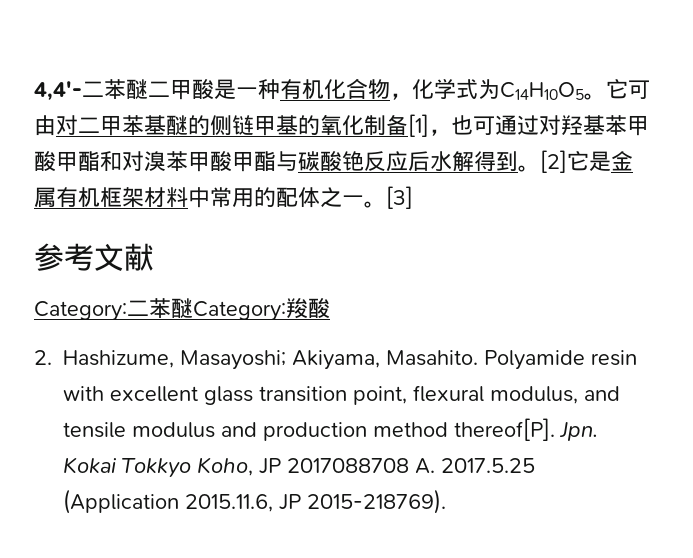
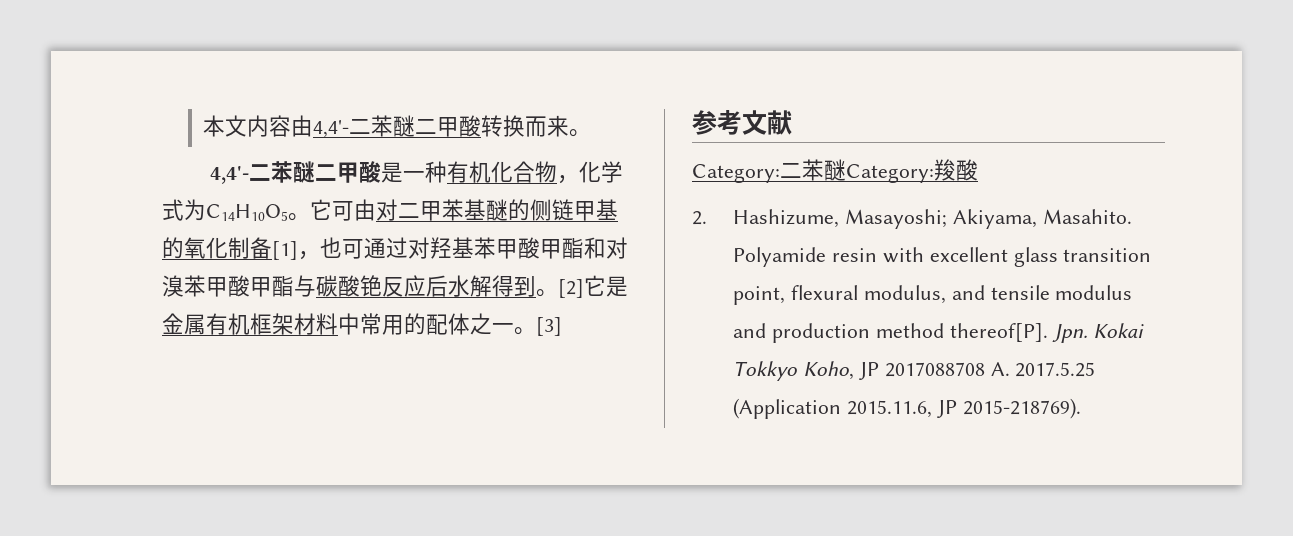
+ 本文内容由4,4'-二苯醚二甲酸转换而来。

